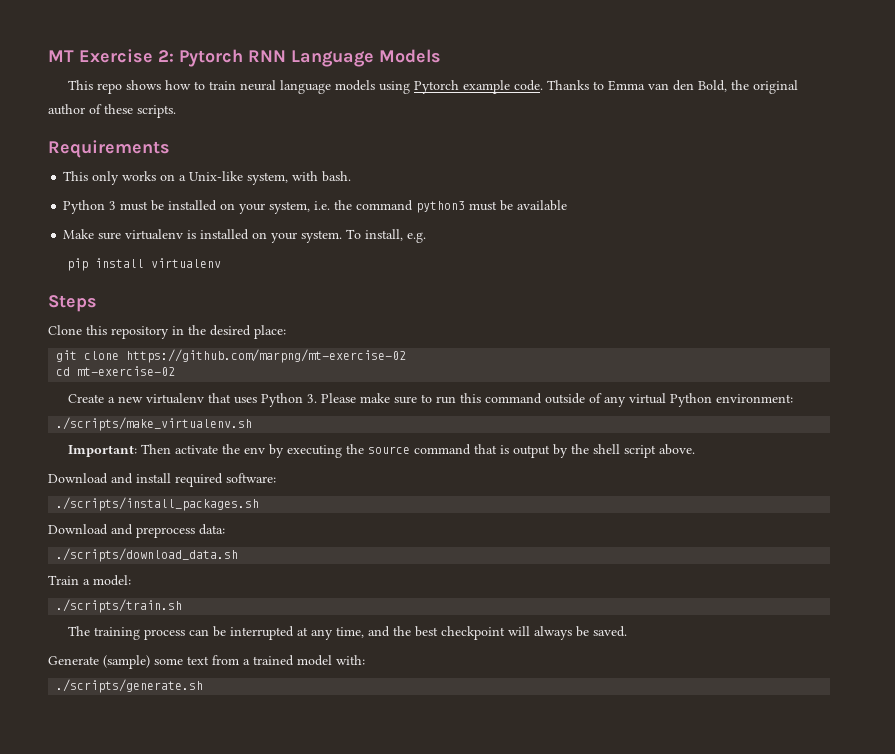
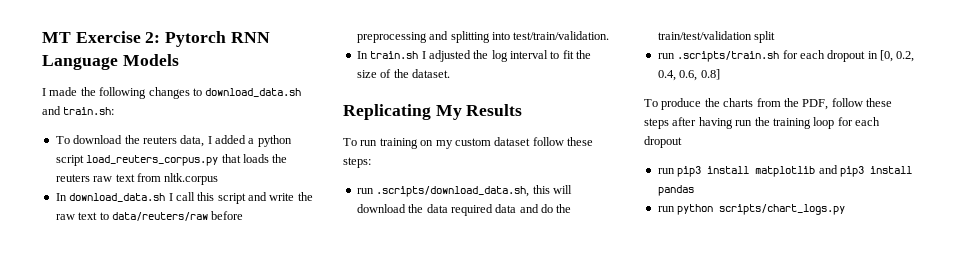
- This repo shows how to train neural language models using Pytorch example code. Thanks to Emma van den Bold, the original author of these scripts.
- Requirements
- This only works on a Unix-like system, with bash.
- Python 3 must be installed on your system, i.e. the command python3 must be available
- Make sure virtualenv is installed on your system. To install, e.g.
- pip install virtualenv
- Steps
- Clone this repository in the desired place:
- git clone https://github.com/marpng/mt-exercise-02
- cd mt-exercise-02
- Create a new virtualenv that uses Python 3. Please make sure to run this command outside of any virtual Python environment:
- ./scripts/make_virtualenv.sh
- Important: Then activate the env by executing the source command that is output by the shell script above.
- Download and install required software:
- ./scripts/install_packages.sh
- Download and preprocess data:
- ./scripts/download_data.sh
- Train a model:
- ./scripts/train.sh
- The training process can be interrupted at any time, and the best checkpoint will always be saved.
- Generate (sample) some text from a trained model with:
- ./scripts/generate.sh
+ I made the following changes to download_data.sh and train.sh:
+ To download the reuters data, I added a python script load_reuters_corpus.py that loads the reuters raw text from nltk.corpus
+ In download_data.sh I call this script and write the raw text to data/reuters/raw before preprocessing and splitting into test/train/validation.
+ In train.sh I adjusted the log interval to fit the size of the dataset.
+ Replicating My Results
+ To run training on my custom dataset follow these steps:
+ run .scripts/download_data.sh, this will download the data required data and do the train/test/validation split
+ run .scripts/train.sh for each dropout in [0, 0.2, 0.4, 0.6, 0.8]
+ To produce the charts from the PDF, follow these steps after having run the training loop for each dropout
+ run pip3 install matplotlib and pip3 install pandas
+ run python scripts/chart_logs.py

